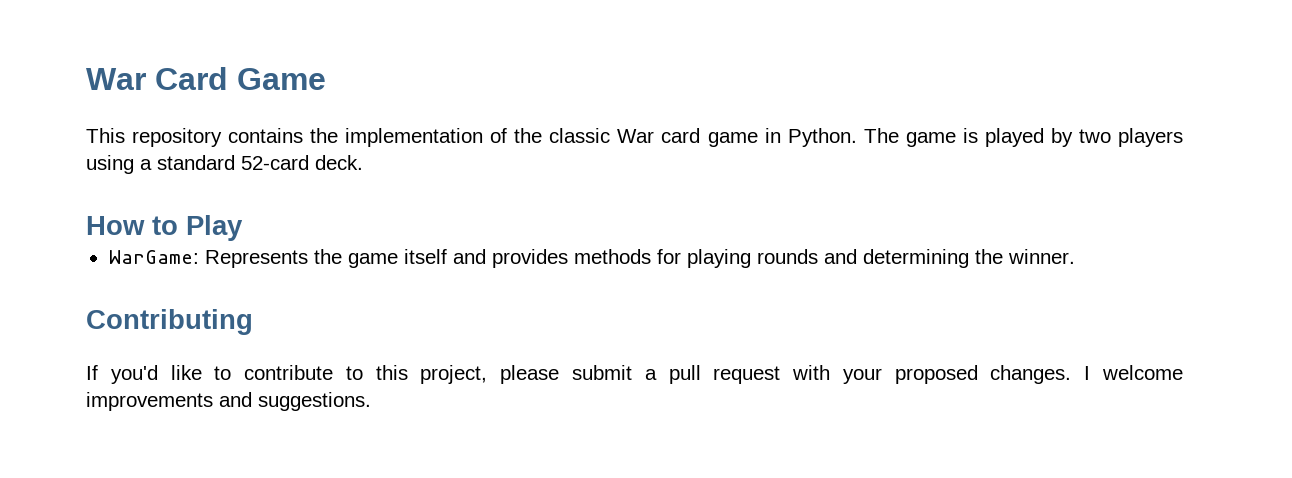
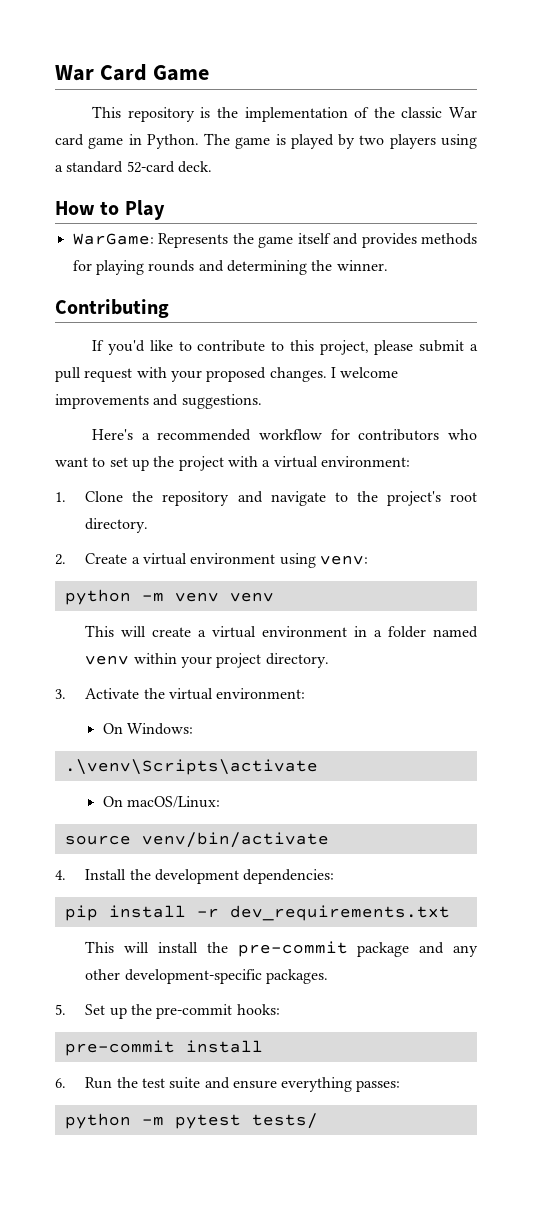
- This repository contains the implementation of the classic War card game in Python.
+ This repository is the implementation of the classic War card game in Python.
+ Here's a recommended workflow for contributors who want to set up the project with a virtual environment:
+ 1. Clone the repository and navigate to the project's root directory.
+ 2. Create a virtual environment using venv:
+ python -m venv venv
+ This will create a virtual environment in a folder named venv within your project directory.
+ 3. Activate the virtual environment:
+ On Windows:
+ .\venv\Scripts\activate
+ On macOS/Linux:
+ source venv/bin/activate
+ 4. Install the development dependencies:
+ pip install -r dev_requirements.txt
+ This will install the pre-commit package and any other development-specific packages.
+ 5. Set up the pre-commit hooks:
+ pre-commit install
+ 6. Run the test suite and ensure everything passes:
+ python -m pytest tests/

